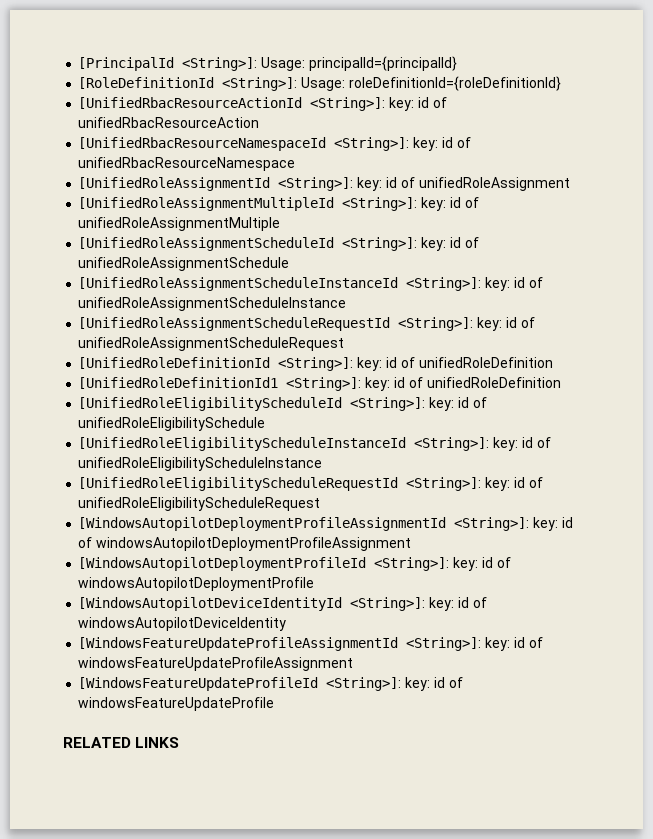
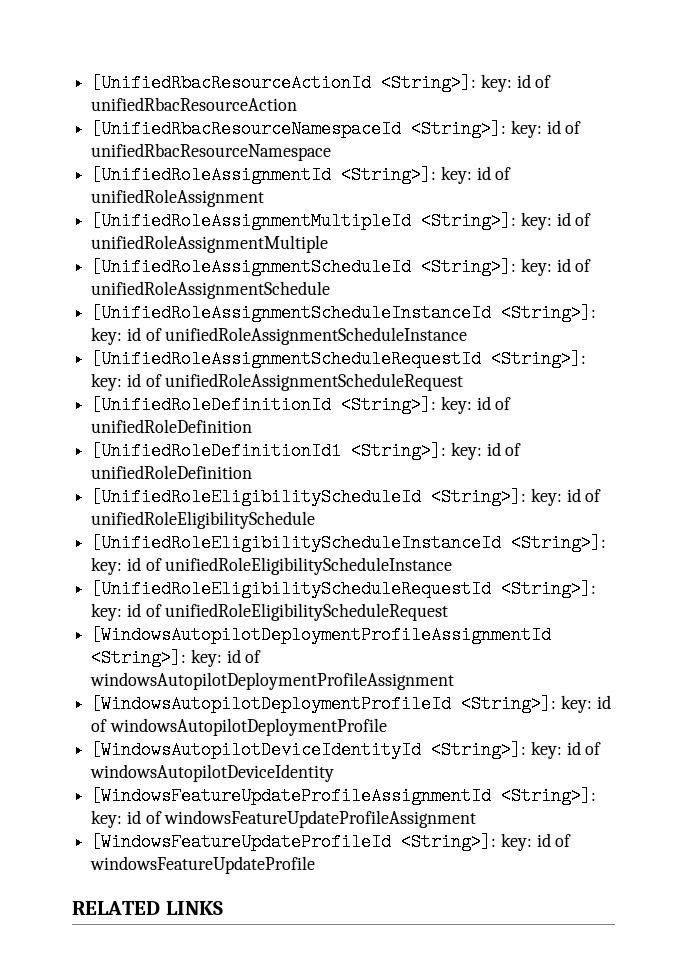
- [PrincipalId <String>]: Usage: principalId={principalId}
- [RoleDefinitionId <String>]: Usage: roleDefinitionId={roleDefinitionId}

